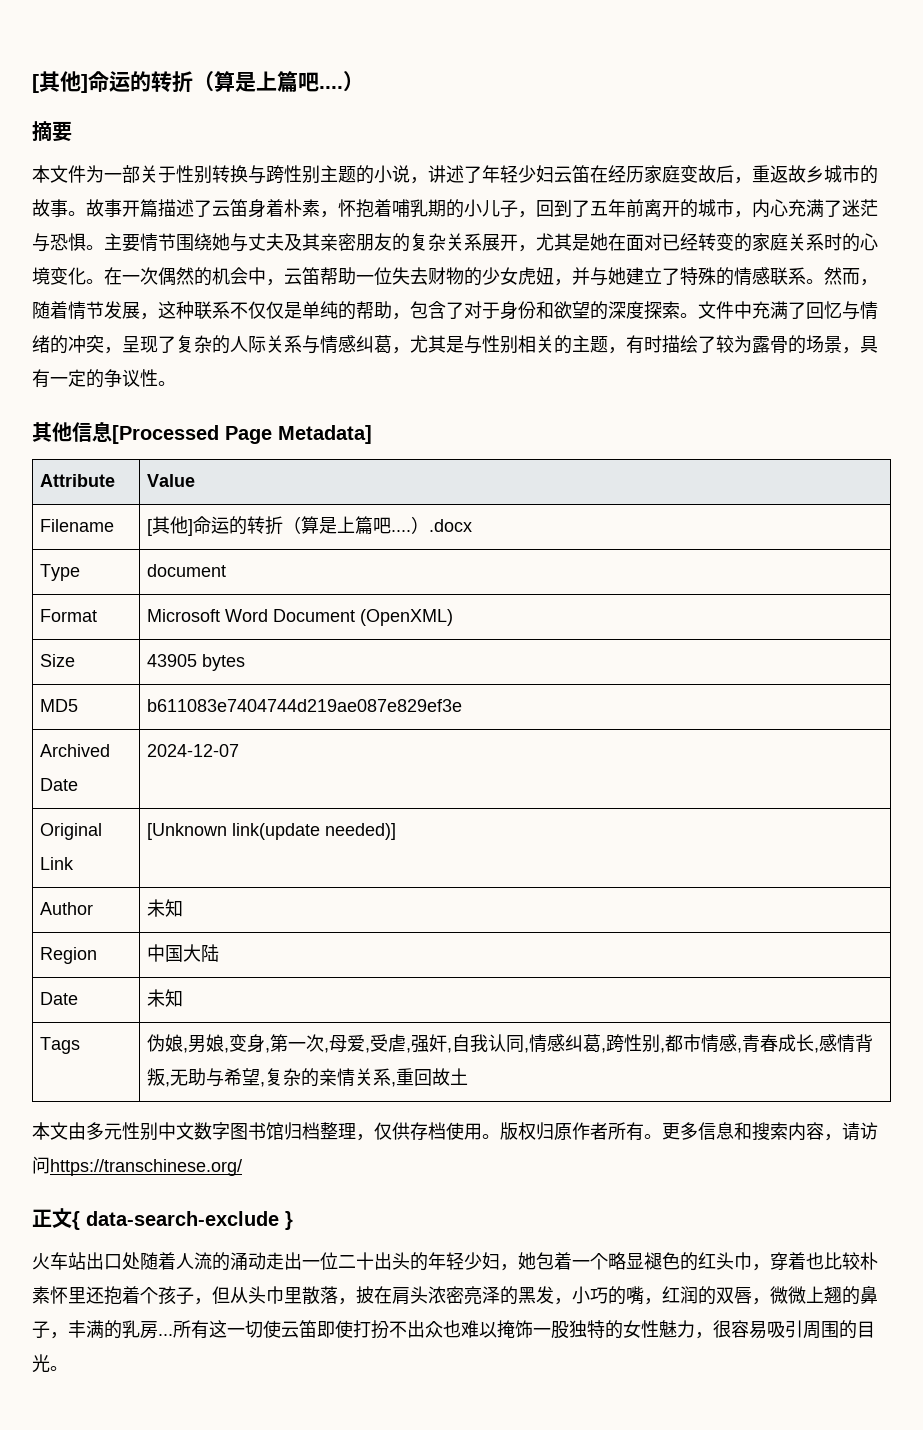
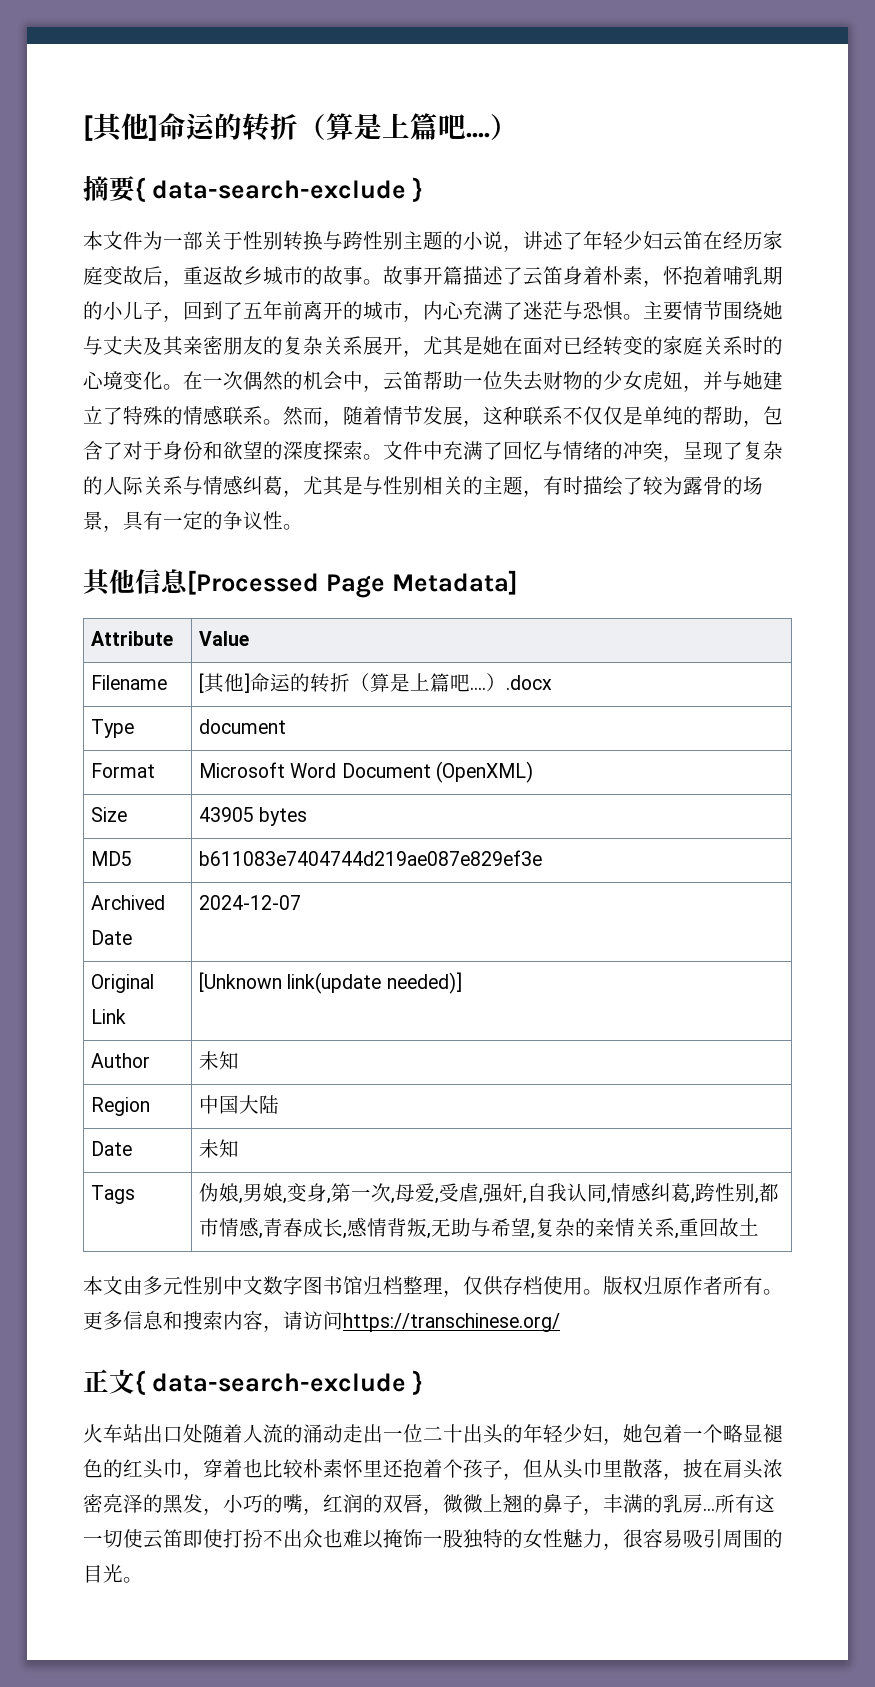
- 摘要
+ 摘要{ data-search-exclude }

